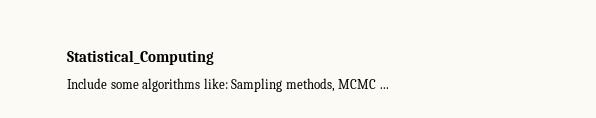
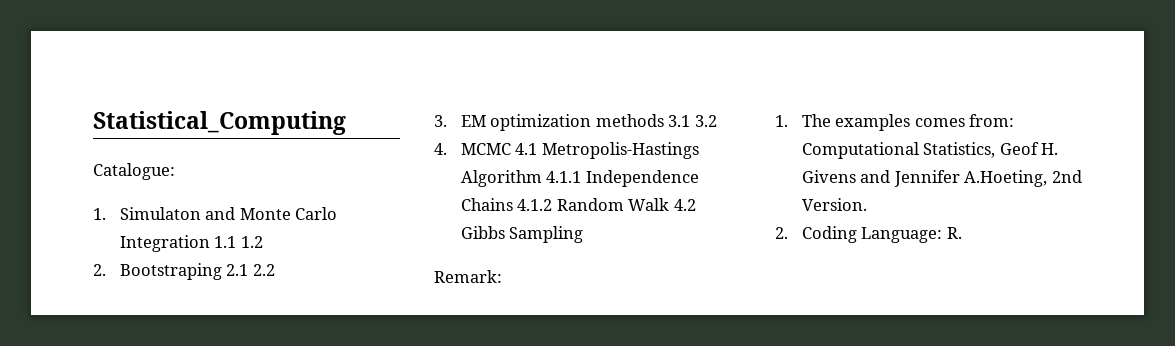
- Include some algorithms like: Sampling methods, MCMC ...
+ Catalogue:
+ 1. Simulaton and Monte Carlo Integration 1.1 1.2
+ 2. Bootstraping 2.1 2.2
+ 3. EM optimization methods 3.1 3.2
+ 4. MCMC 4.1 Metropolis-Hastings Algorithm 4.1.1 Independence Chains 4.1.2 Random Walk 4.2 Gibbs Sampling
+ Remark:
+ 1. The examples comes from: Computational Statistics, Geof H. Givens and Jennifer A.Hoeting, 2nd Version.
+ 2. Coding Language: R.

